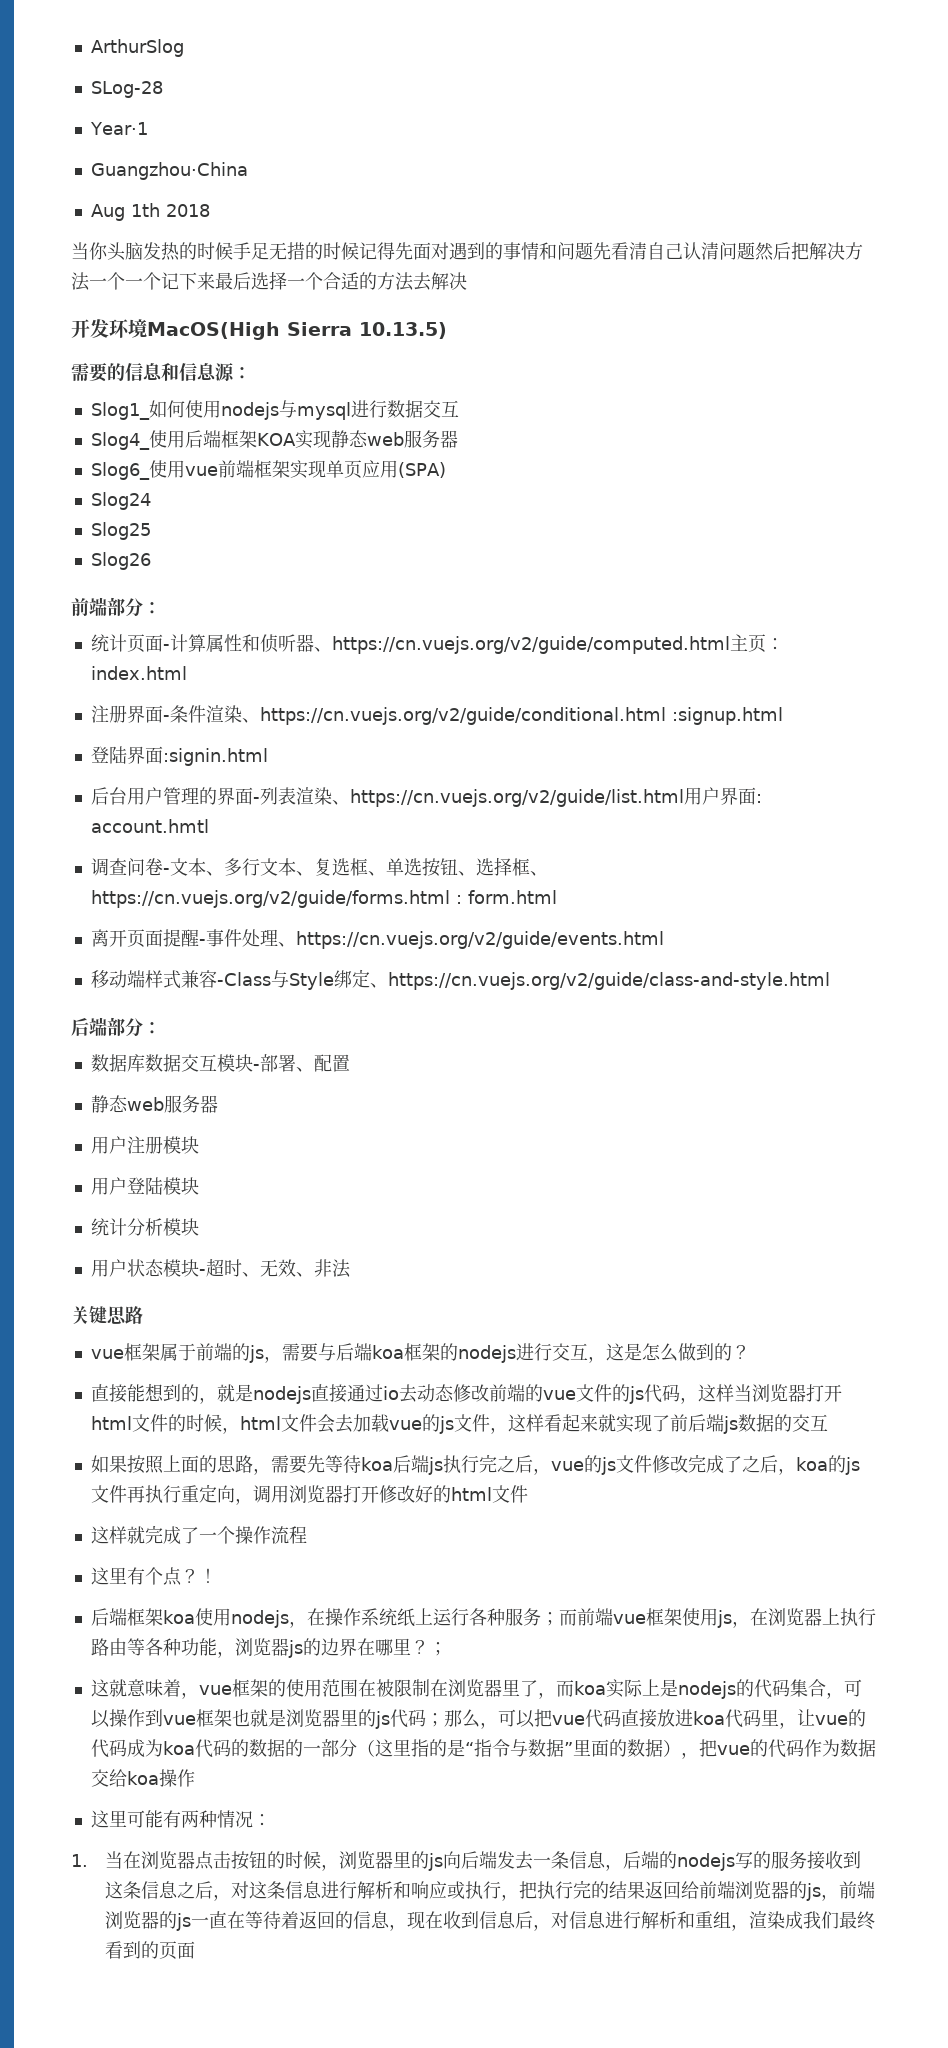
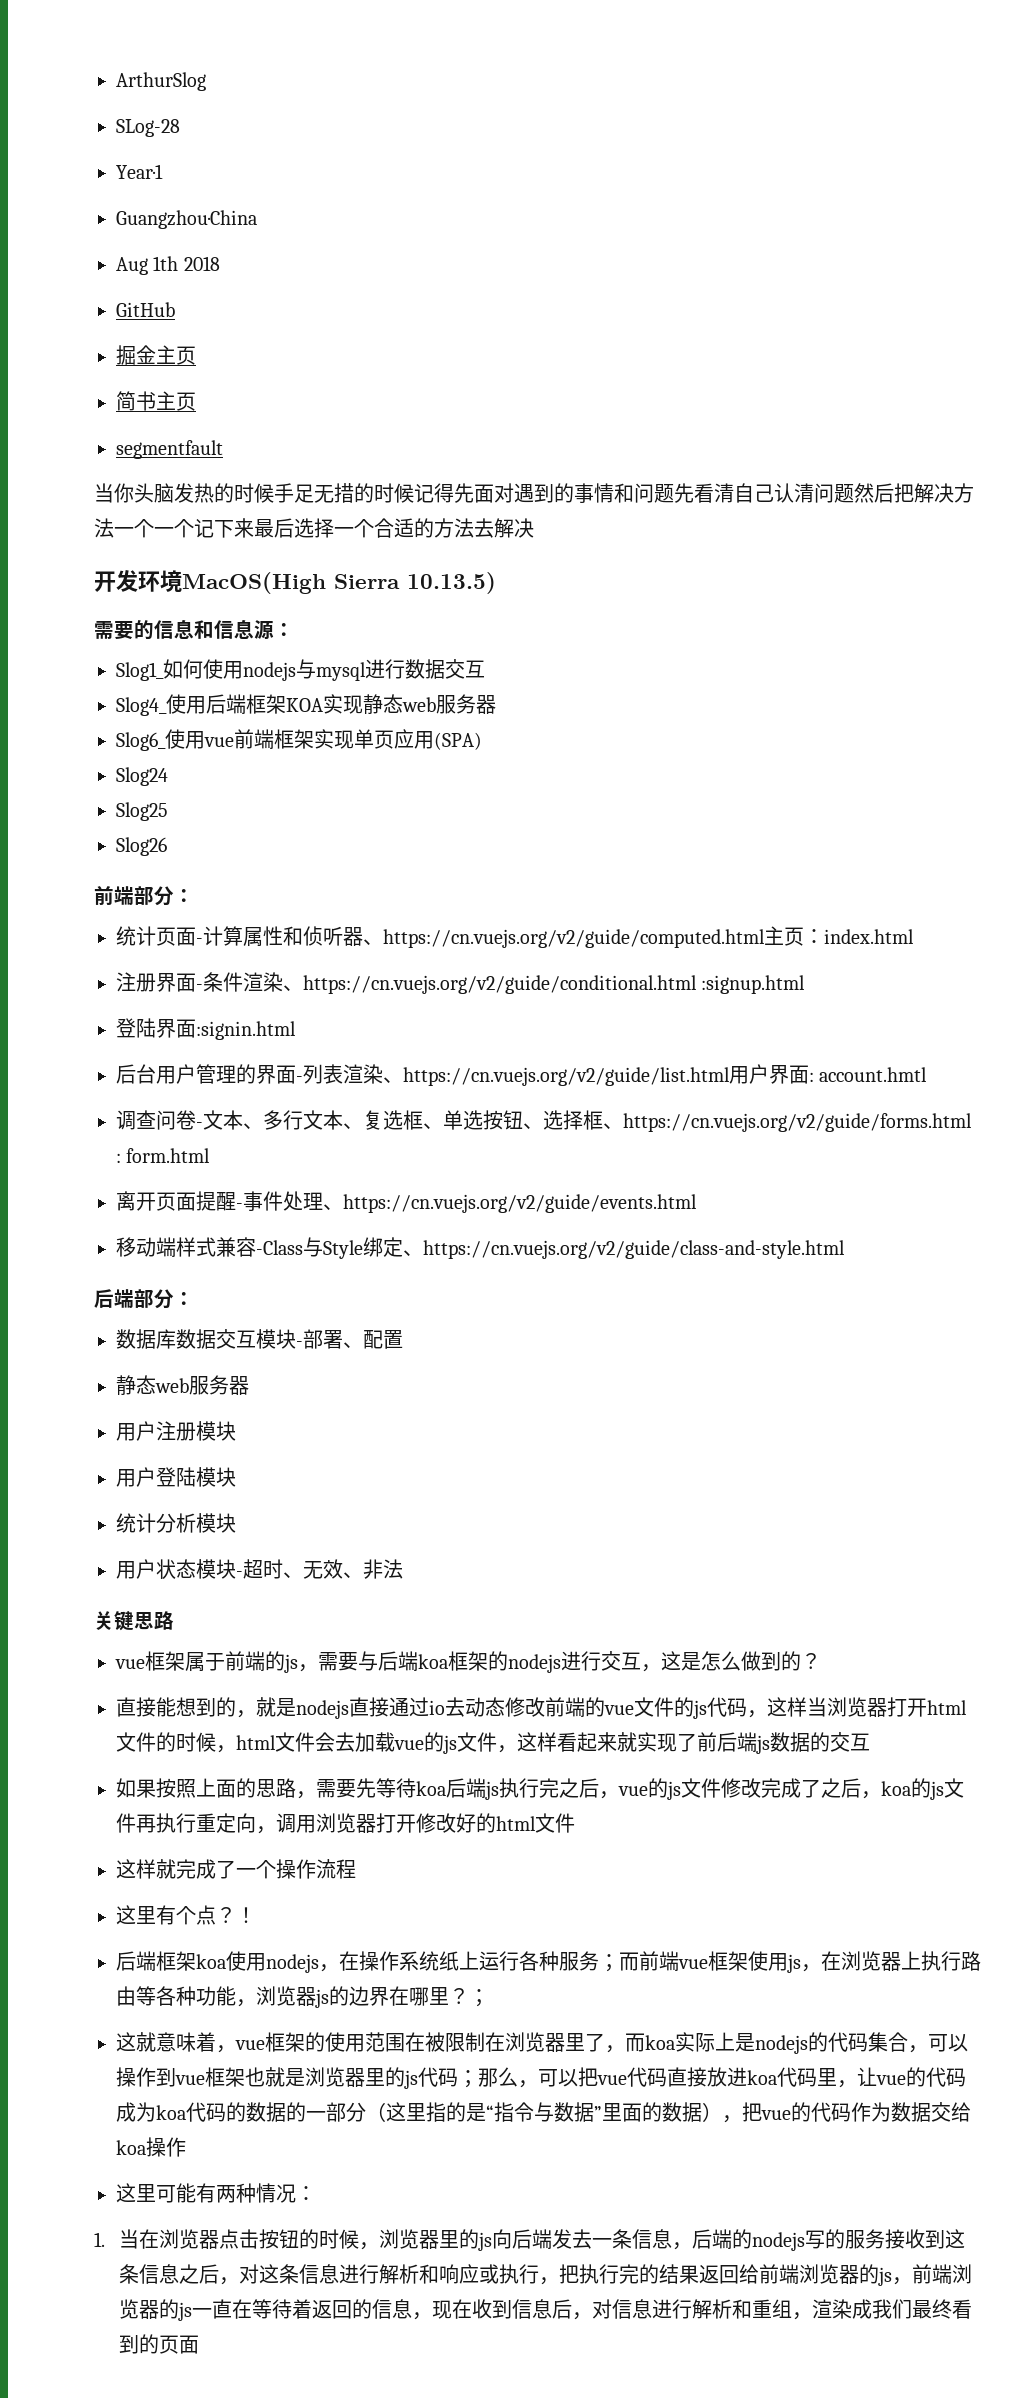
+ GitHub
+ 掘金主页
+ 简书主页
+ segmentfault

